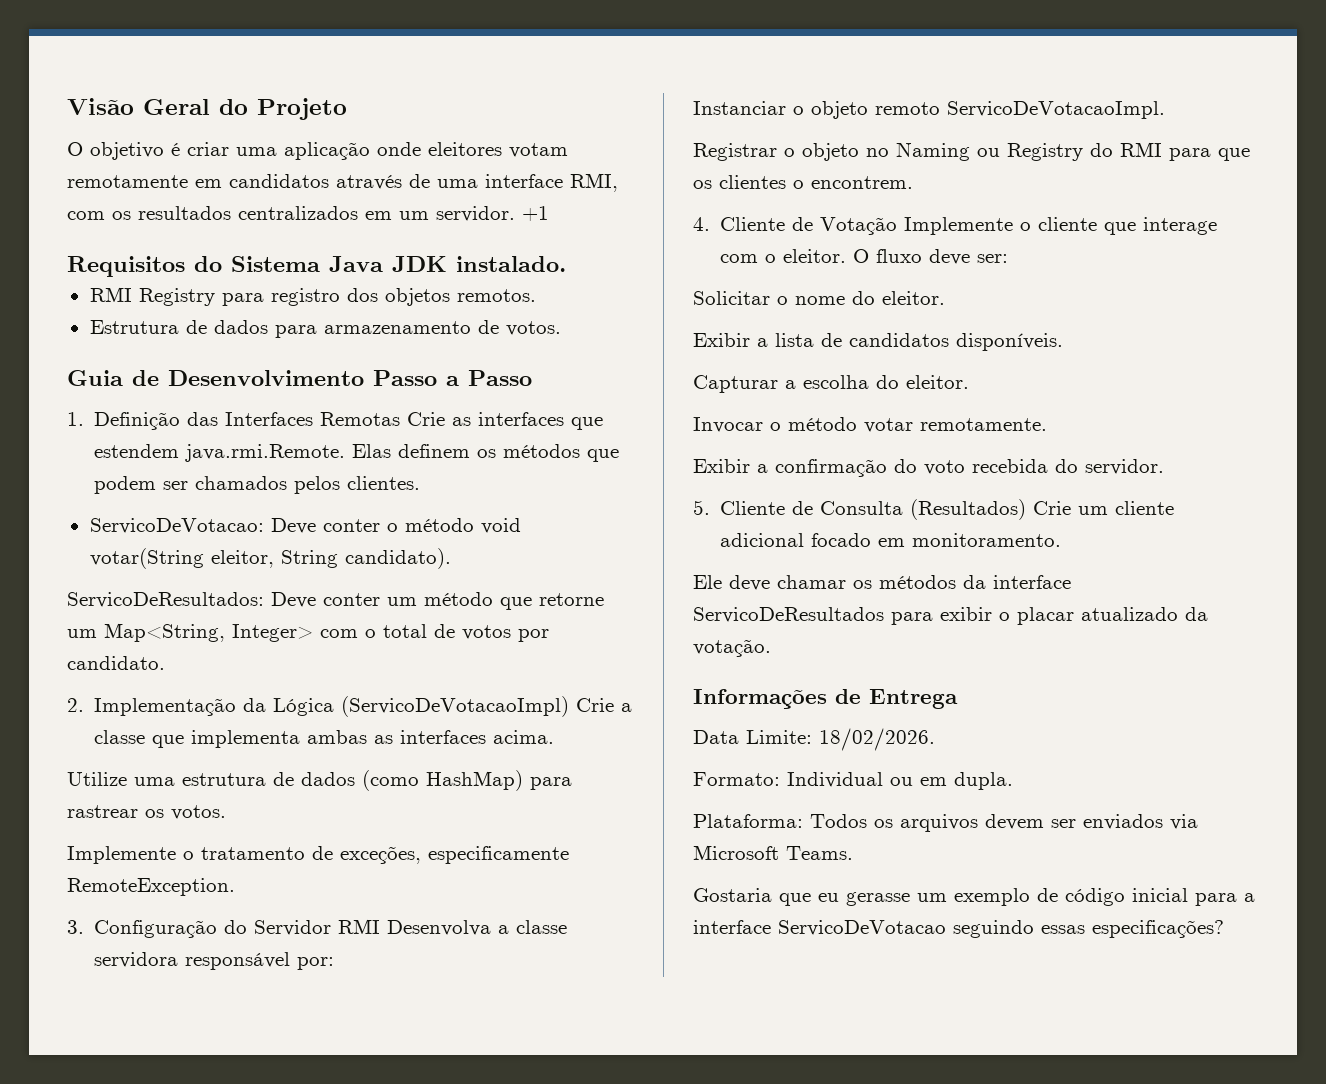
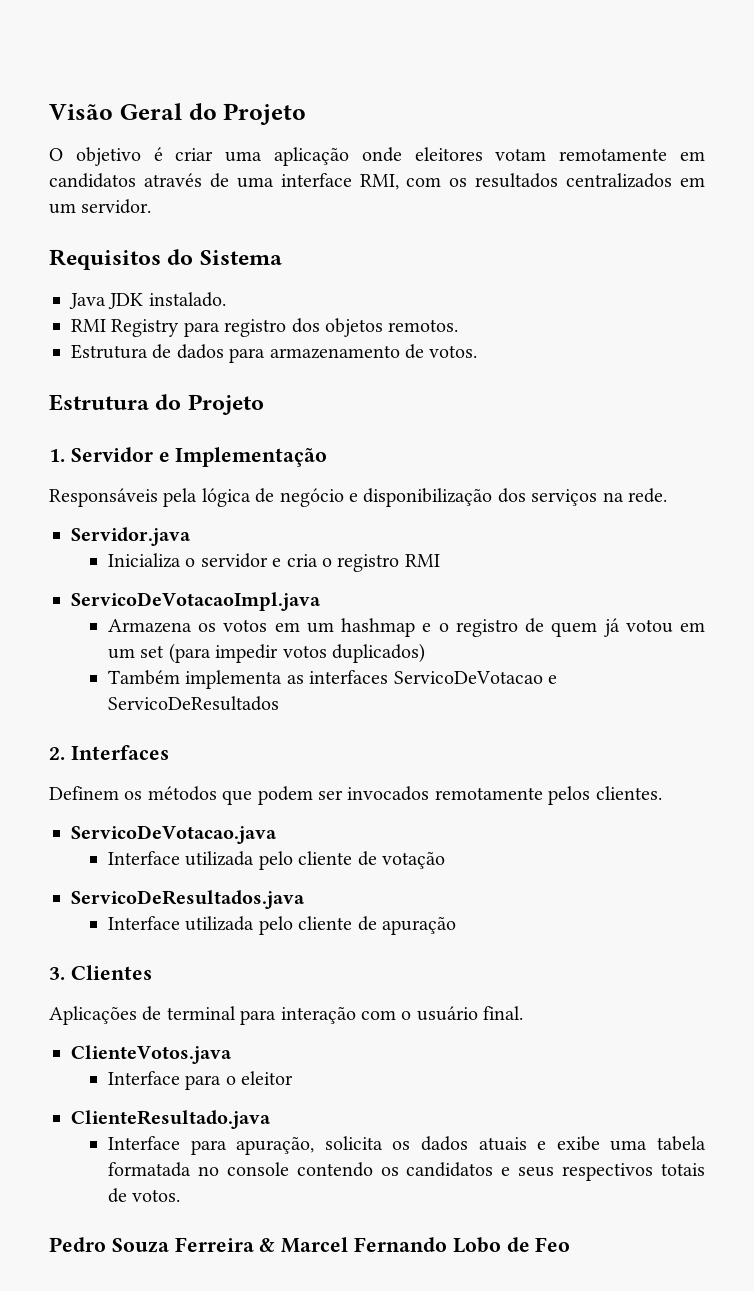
- +1
- Requisitos do Sistema Java JDK instalado.
+ Requisitos do Sistema
+ Java JDK instalado.
- Guia de Desenvolvimento Passo a Passo
- 1. Definição das Interfaces Remotas Crie as interfaces que estendem java.rmi.Remote. Elas definem os métodos que podem ser chamados pelos clientes.
+ Estrutura do Projeto
+ 1. Servidor e Implementação
+ Responsáveis pela lógica de negócio e disponibilização dos serviços na rede.
+ Servidor.java
+ Inicializa o servidor e cria o registro RMI
+ ServicoDeVotacaoImpl.java
+ Armazena os votos em um hashmap e o registro de quem já votou em um set (para impedir votos duplicados)
+ Também implementa as interfaces ServicoDeVotacao e ServicoDeResultados
+ 2. Interfaces
+ Definem os métodos que podem ser invocados remotamente pelos clientes.
- ServicoDeVotacao: Deve conter o método void votar(String eleitor, String candidato).
- ServicoDeResultados: Deve conter um método que retorne um Map<String, Integer> com o total de votos por candidato.
- 2. Implementação da Lógica (ServicoDeVotacaoImpl) Crie a classe que implementa ambas as interfaces acima.
- Utilize uma estrutura de dados (como HashMap) para rastrear os votos.
- Implemente o tratamento de exceções, especificamente RemoteException.
- 3. Configuração do Servidor RMI Desenvolva a classe servidora responsável por:
- Instanciar o objeto remoto ServicoDeVotacaoImpl.
- Registrar o objeto no Naming ou Registry do RMI para que os clientes o encontrem.
- 4. Cliente de Votação Implemente o cliente que interage com o eleitor. O fluxo deve ser:
- Solicitar o nome do eleitor.
- Exibir a lista de candidatos disponíveis.
- Capturar a escolha do eleitor.
- Invocar o método votar remotamente.
- Exibir a confirmação do voto recebida do servidor.
- 5. Cliente de Consulta (Resultados) Crie um cliente adicional focado em monitoramento.
- Ele deve chamar os métodos da interface ServicoDeResultados para exibir o placar atualizado da votação.
- Informações de Entrega
- Data Limite: 18/02/2026.
- Formato: Individual ou em dupla.
- Plataforma: Todos os arquivos devem ser enviados via Microsoft Teams.
- Gostaria que eu gerasse um exemplo de código inicial para a interface ServicoDeVotacao seguindo essas especificações?
+ ServicoDeVotacao.java
+ Interface utilizada pelo cliente de votação
+ ServicoDeResultados.java
+ Interface utilizada pelo cliente de apuração
+ 3. Clientes
+ Aplicações de terminal para interação com o usuário final.
+ ClienteVotos.java
+ Interface para o eleitor
+ ClienteResultado.java
+ Interface para apuração, solicita os dados atuais e exibe uma tabela formatada no console contendo os candidatos e seus respectivos totais de votos.
+ Pedro Souza Ferreira & Marcel Fernando Lobo de Feo

